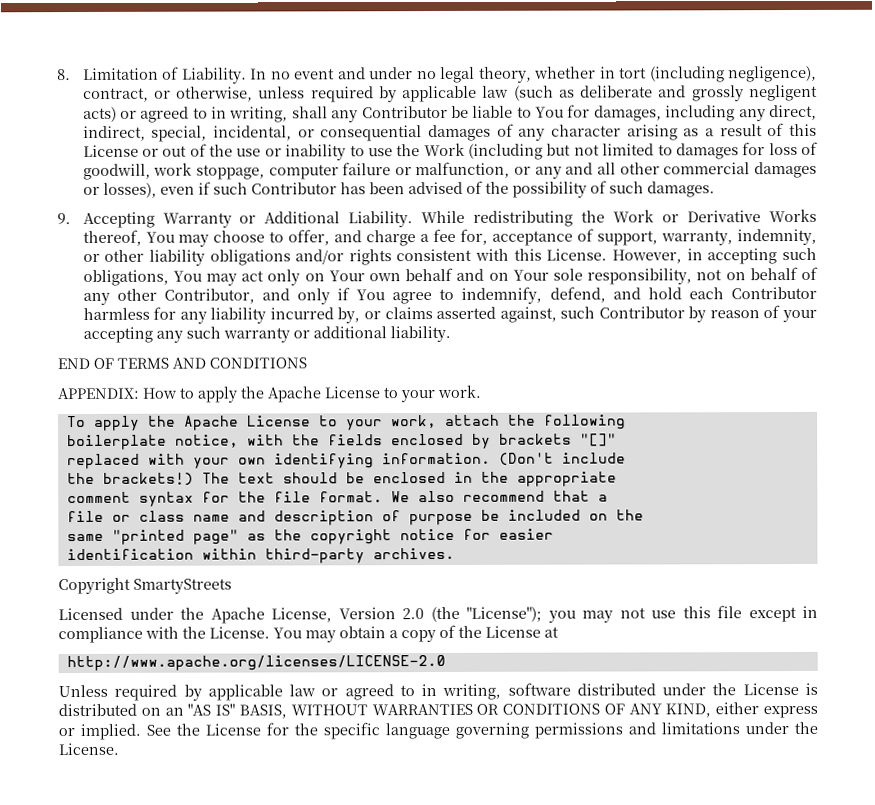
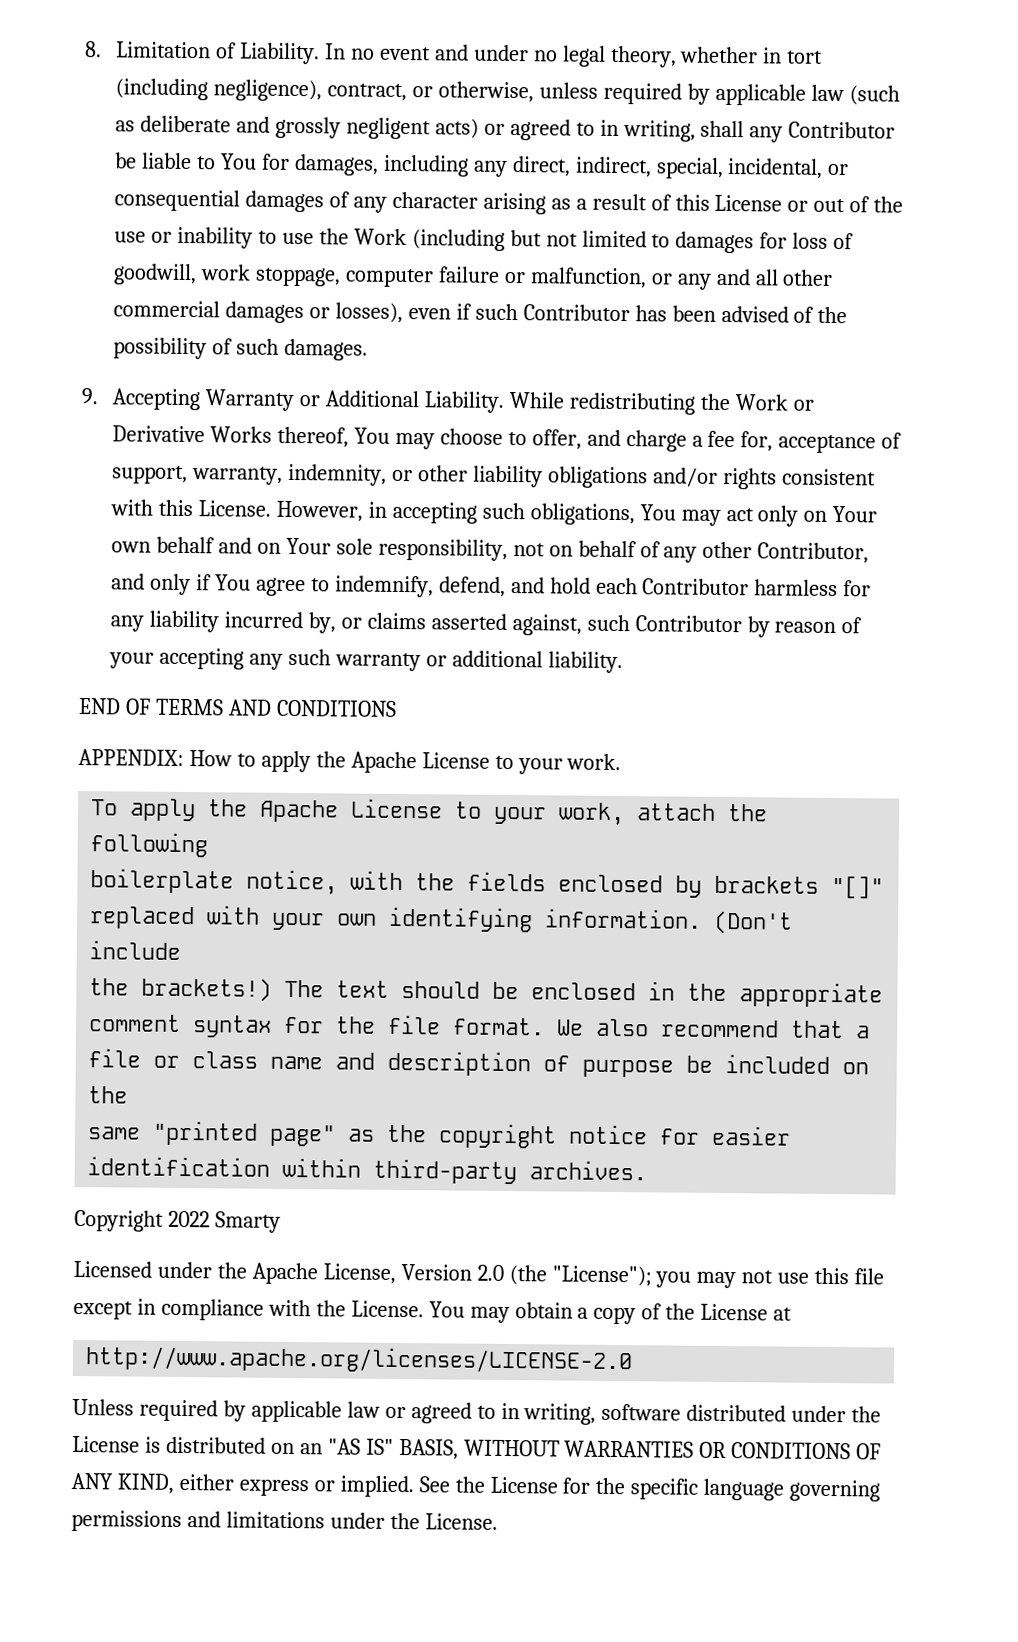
- Copyright SmartyStreets
+ Copyright 2022 Smarty

